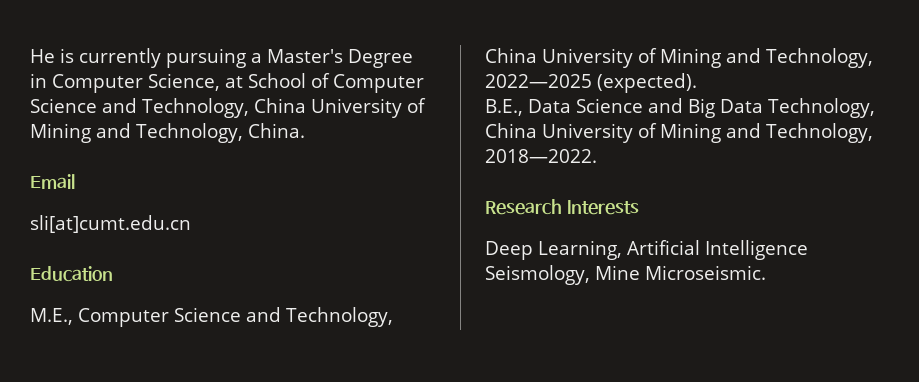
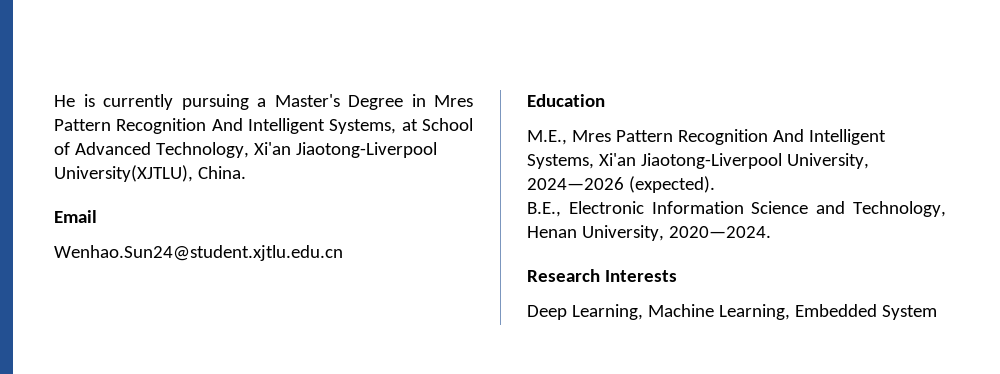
- He is currently pursuing a Master's Degree in Computer Science, at School of Computer Science and Technology, China University of Mining and Technology, China.
+ He is currently pursuing a Master's Degree in Mres Pattern Recognition And Intelligent Systems, at School of Advanced Technology, Xi'an Jiaotong-Liverpool University(XJTLU), China.
- sli[at]cumt.edu.cn
+ Wenhao.Sun24@student.xjtlu.edu.cn
- M.E., Computer Science and Technology, China University of Mining and Technology, 2022—2025 (expected).
- B.E., Data Science and Big Data Technology, China University of Mining and Technology, 2018—2022.
+ M.E., Mres Pattern Recognition And Intelligent Systems, Xi'an Jiaotong-Liverpool University, 2024—2026 (expected).
+ B.E., Electronic Information Science and Technology, Henan University, 2020—2024.
- Deep Learning, Artificial Intelligence Seismology, Mine Microseismic.
+ Deep Learning, Machine Learning, Embedded System

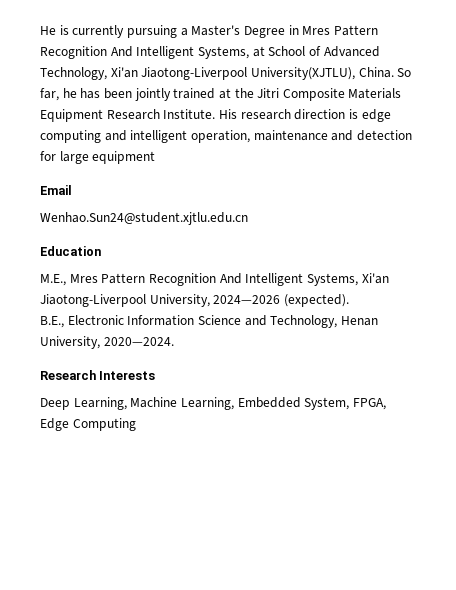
+ So far, he has been jointly trained at the Jitri Composite Materials Equipment Research Institute. His research direction is edge computing and intelligent operation, maintenance and detection for large equipment
- Deep Learning, Machine Learning, Embedded System
+ Deep Learning, Machine Learning, Embedded System, FPGA, Edge Computing

